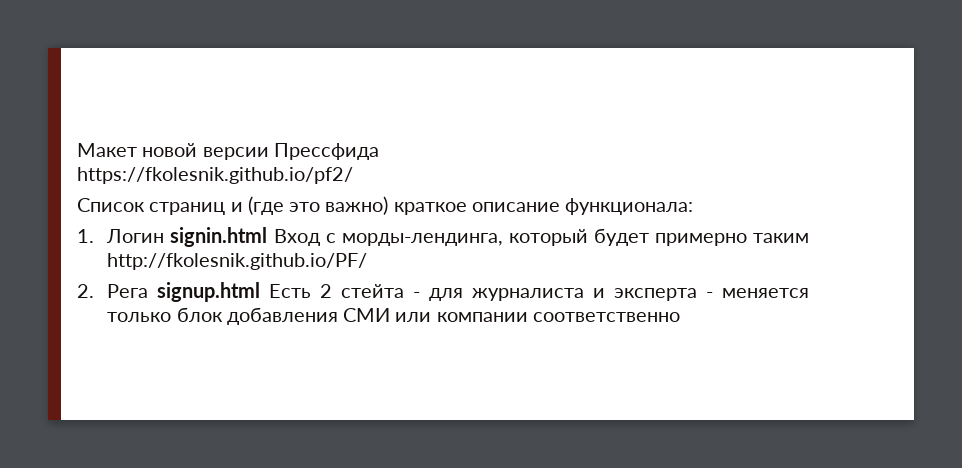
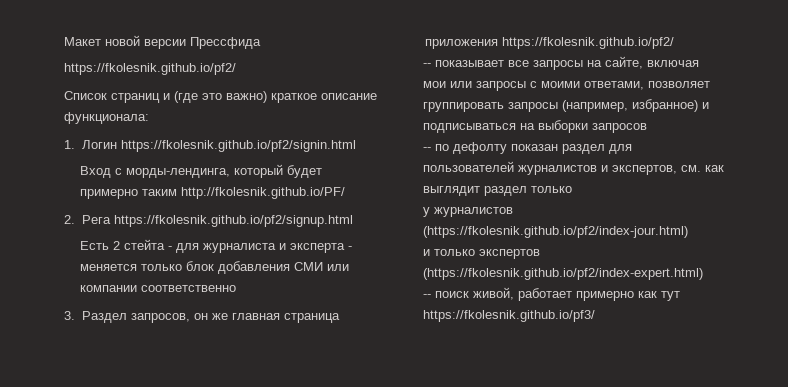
- 1. Логин signin.html Вход с морды-лендинга, который будет примерно таким http://fkolesnik.github.io/PF/
+ 1. Логин https://fkolesnik.github.io/pf2/signin.html
+ Вход с морды-лендинга, который будет примерно таким http://fkolesnik.github.io/PF/
- 2. Рега signup.html Есть 2 стейта - для журналиста и эксперта - меняется только блок добавления СМИ или компании соответственно
+ 2. Рега https://fkolesnik.github.io/pf2/signup.html
+ Есть 2 стейта - для журналиста и эксперта - меняется только блок добавления СМИ или компании соответственно
+ 3. Раздел запросов, он же главная страница приложения https://fkolesnik.github.io/pf2/
+ -- показывает все запросы на сайте, включая мои или запросы с моими ответами, позволяет группировать запросы (например, избранное) и подписываться на выборки запросов
+ -- по дефолту показан раздел для пользователей журналистов и экспертов, см. как выглядит раздел только
+ у журналистов (https://fkolesnik.github.io/pf2/index-jour.html)
+ и только экспертов (https://fkolesnik.github.io/pf2/index-expert.html)
+ -- поиск живой, работает примерно как тут https://fkolesnik.github.io/pf3/

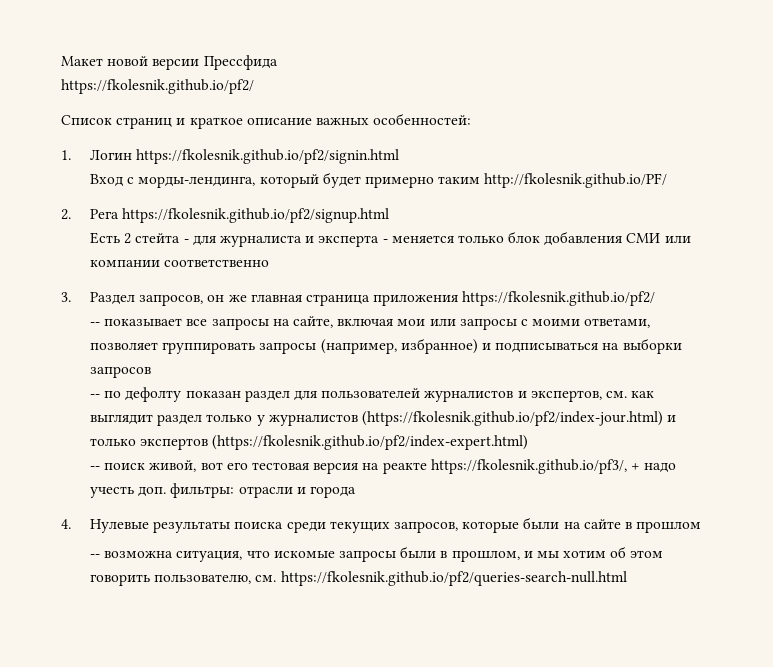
- Список страниц и (где это важно) краткое описание функционала:
+ Список страниц и краткое описание важных особенностей:
- -- по дефолту показан раздел для пользователей журналистов и экспертов, см. как выглядит раздел только
- у журналистов (https://fkolesnik.github.io/pf2/index-jour.html)
- и только экспертов (https://fkolesnik.github.io/pf2/index-expert.html)
+ -- по дефолту показан раздел для пользователей журналистов и экспертов, см. как выглядит раздел только у журналистов (https://fkolesnik.github.io/pf2/index-jour.html) и только экспертов (https://fkolesnik.github.io/pf2/index-expert.html)
- -- поиск живой, работает примерно как тут https://fkolesnik.github.io/pf3/
+ -- поиск живой, вот его тестовая версия на реакте https://fkolesnik.github.io/pf3/, + надо учесть доп. фильтры: отрасли и города
+ 4. Нулевые результаты поиска среди текущих запросов, которые были на сайте в прошлом
+ -- возможна ситуация, что искомые запросы были в прошлом, и мы хотим об этом говорить пользователю, см. https://fkolesnik.github.io/pf2/queries-search-null.html

